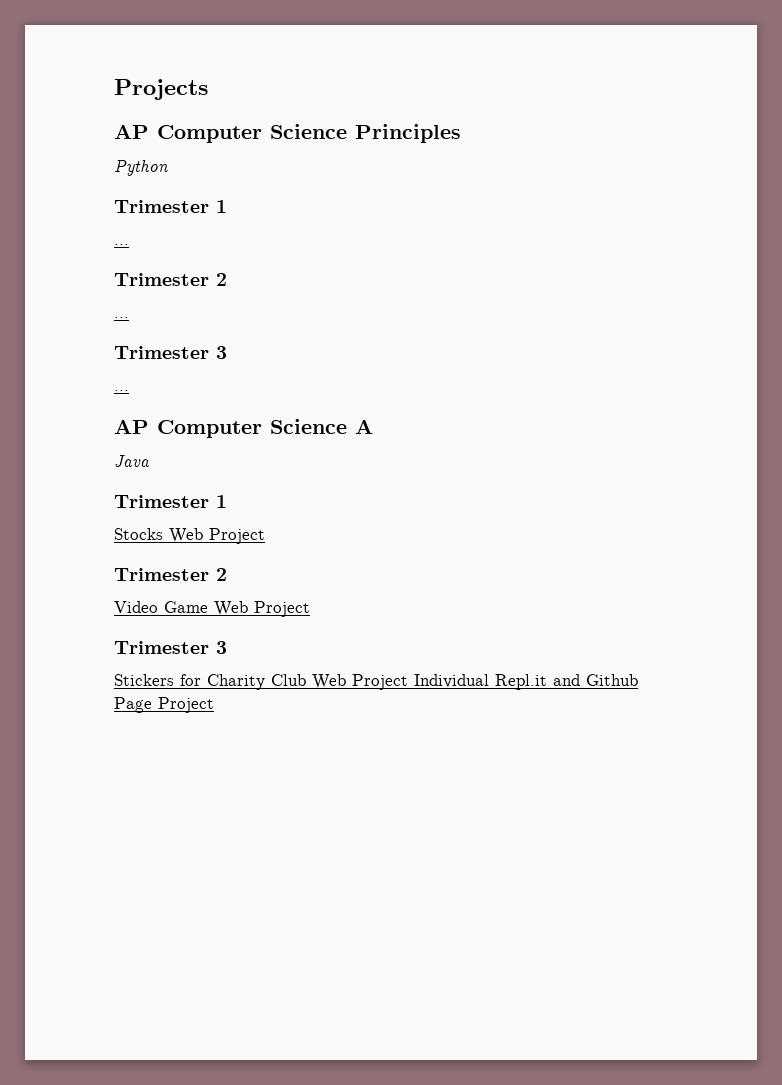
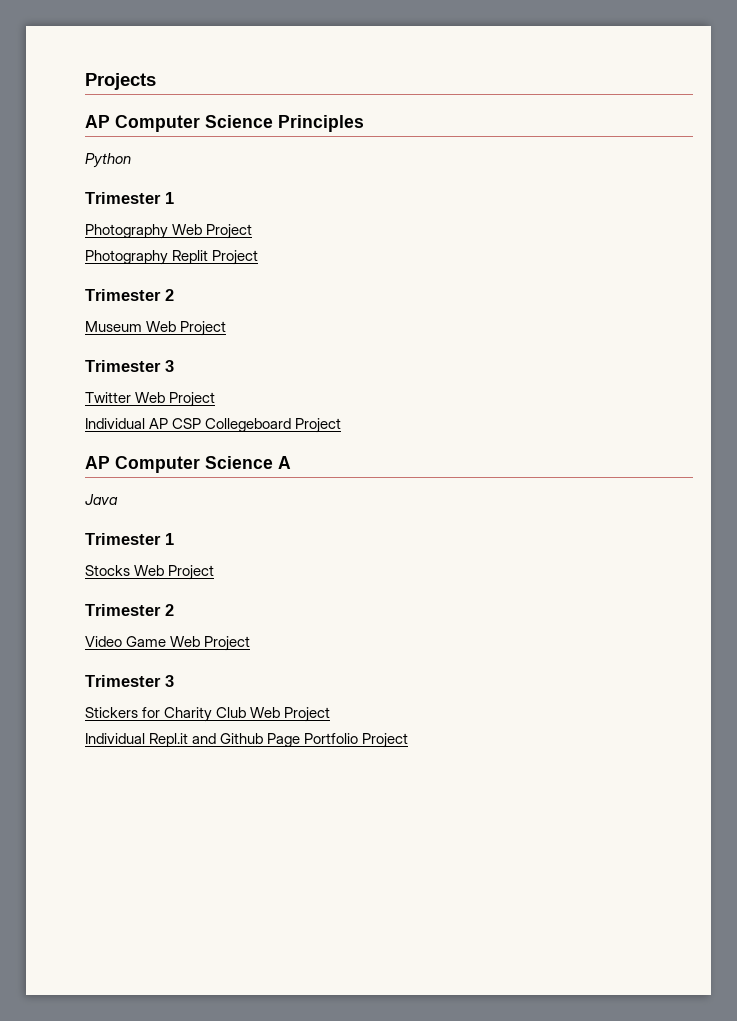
  Python
  Trimester 1
- ...
+ Photography Web Project
+ Photography Replit Project
  Trimester 2
- ...
+ Museum Web Project
  Trimester 3
- ...
+ Twitter Web Project
+ Individual AP CSP Collegeboard Project
- Stickers for Charity Club Web Project Individual Repl.it and Github Page Project
+ Stickers for Charity Club Web Project
+ Individual Repl.it and Github Page Portfolio Project

